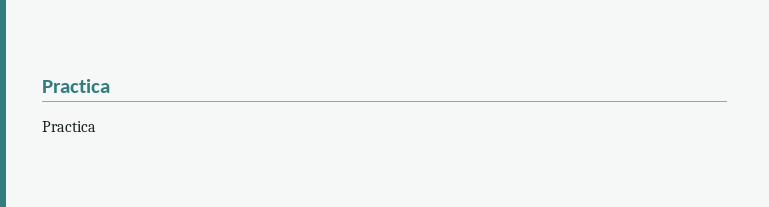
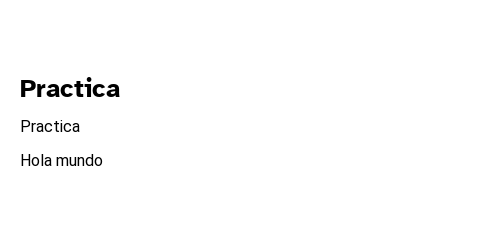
+ Hola mundo

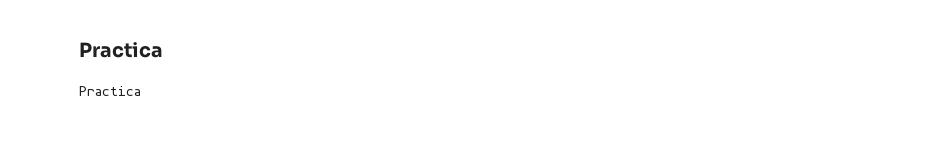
- Hola mundo

